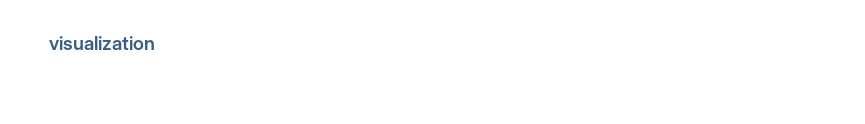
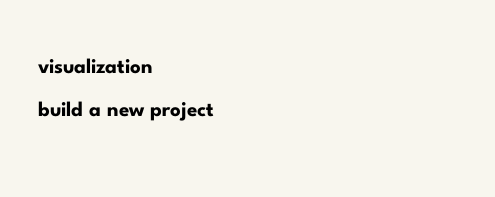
+ build a new project

